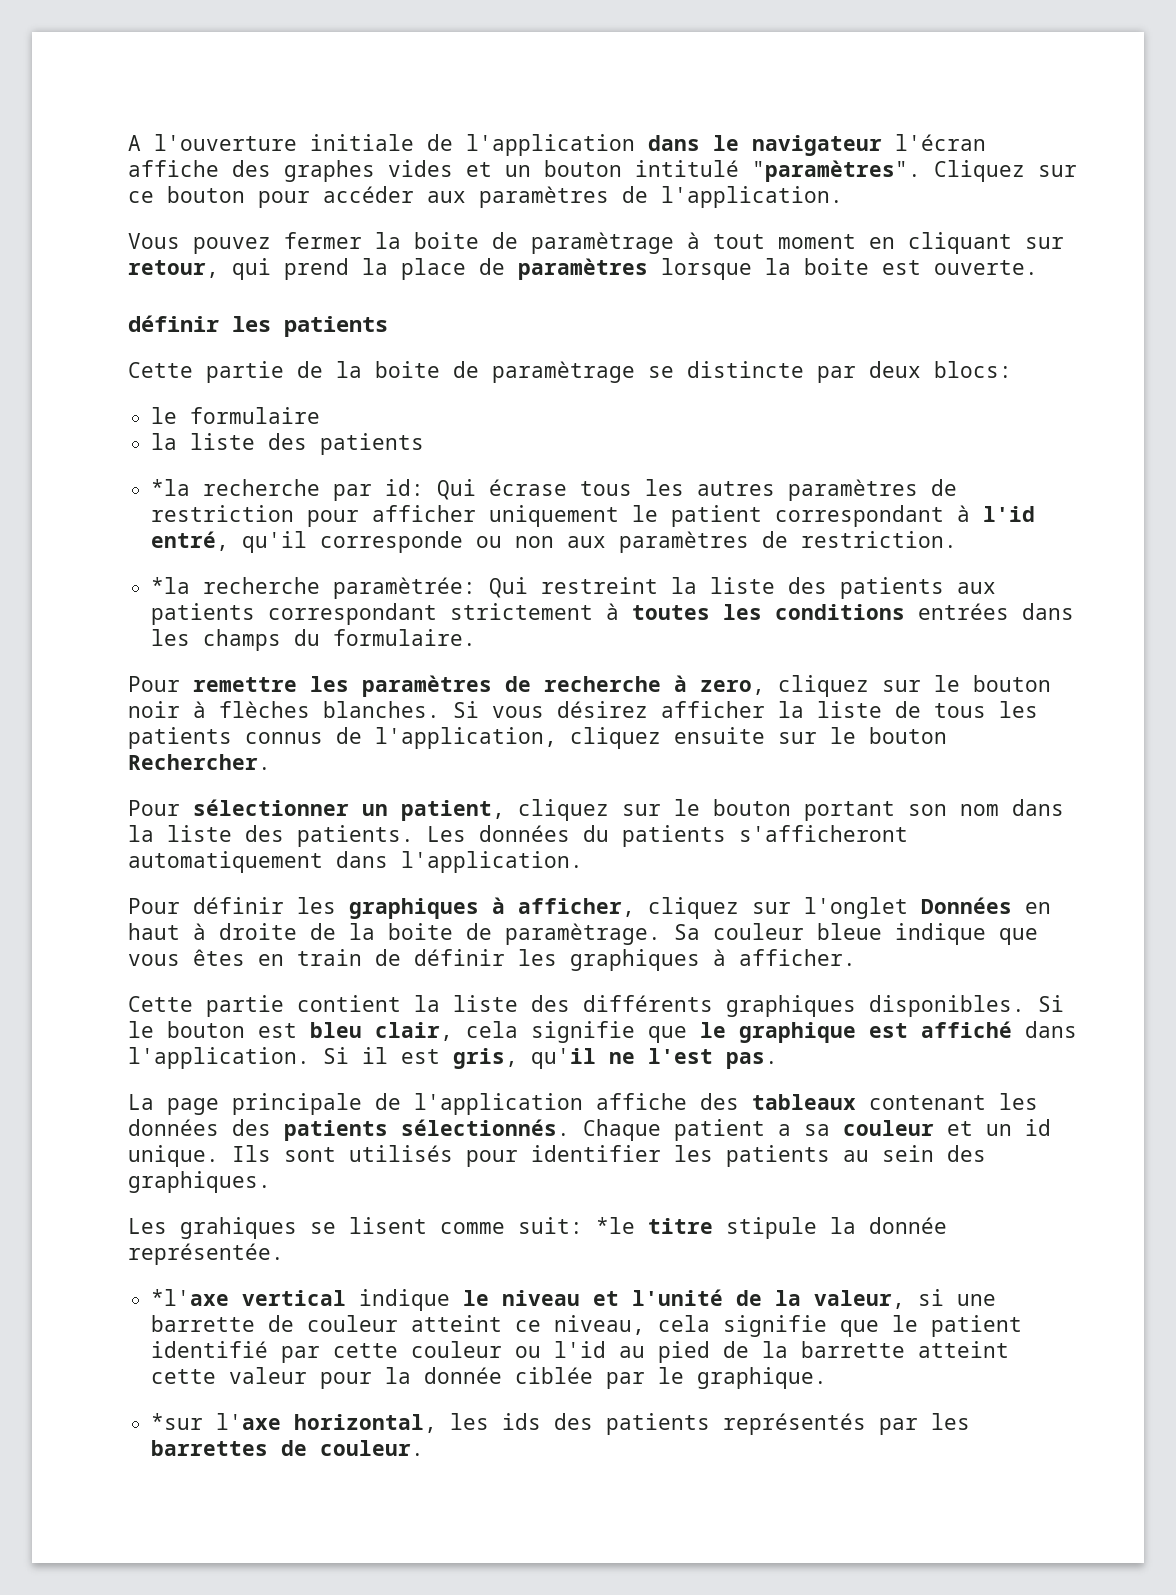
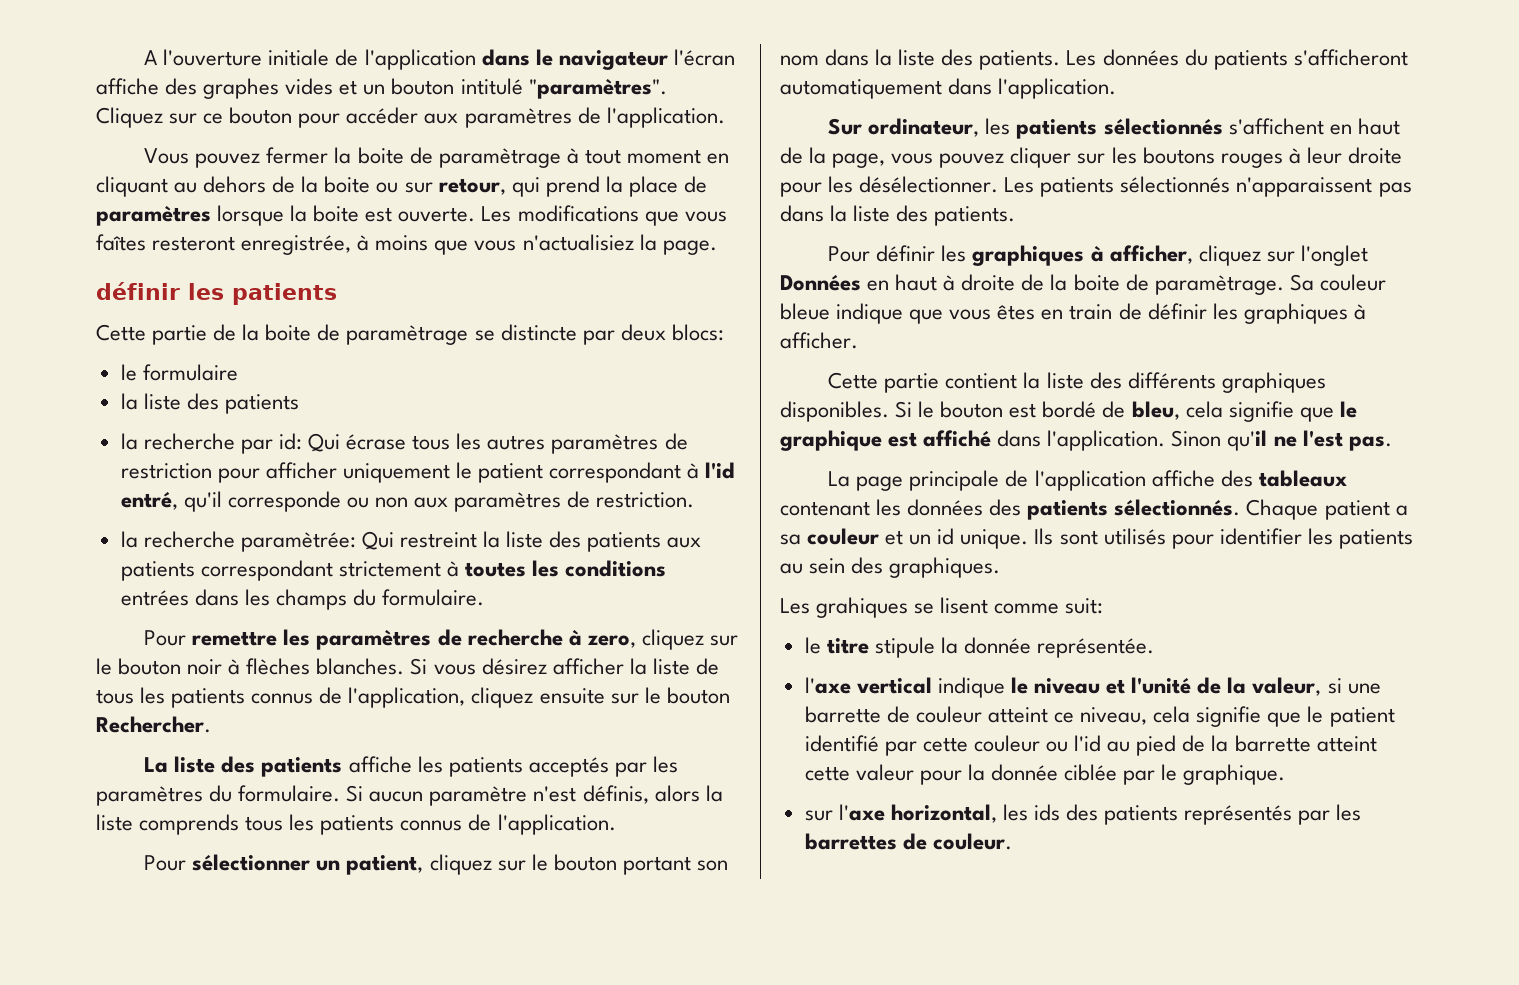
- Vous pouvez fermer la boite de paramètrage à tout moment en cliquant sur retour, qui prend la place de paramètres lorsque la boite est ouverte.
+ Vous pouvez fermer la boite de paramètrage à tout moment en cliquant au dehors de la boite ou sur retour, qui prend la place de paramètres lorsque la boite est ouverte. Les modifications que vous faîtes resteront enregistrée, à moins que vous n'actualisiez la page.
- *la recherche par id: Qui écrase tous les autres paramètres de restriction pour afficher uniquement le patient correspondant à l'id entré, qu'il corresponde ou non aux paramètres de restriction.
+ la recherche par id: Qui écrase tous les autres paramètres de restriction pour afficher uniquement le patient correspondant à l'id entré, qu'il corresponde ou non aux paramètres de restriction.
- *la recherche paramètrée: Qui restreint la liste des patients aux patients correspondant strictement à toutes les conditions entrées dans les champs du formulaire.
+ la recherche paramètrée: Qui restreint la liste des patients aux patients correspondant strictement à toutes les conditions entrées dans les champs du formulaire.
+ La liste des patients affiche les patients acceptés par les paramètres du formulaire. Si aucun paramètre n'est définis, alors la liste comprends tous les patients connus de l'application.
+ Sur ordinateur, les patients sélectionnés s'affichent en haut de la page, vous pouvez cliquer sur les boutons rouges à leur droite pour les désélectionner. Les patients sélectionnés n'apparaissent pas dans la liste des patients.
- Si le bouton est bleu clair, cela signifie que le graphique est affiché dans l'application.
+ Si le bouton est bordé de bleu, cela signifie que le graphique est affiché dans l'application.
- Si il est gris, qu'il ne l'est pas.
+ Sinon qu'il ne l'est pas.
- Les grahiques se lisent comme suit: *le titre stipule la donnée représentée.
+ Les grahiques se lisent comme suit:
+ le titre stipule la donnée représentée.
- *l'axe vertical indique le niveau et l'unité de la valeur, si une barrette de couleur atteint ce niveau, cela signifie que le patient identifié par cette couleur ou l'id au pied de la barrette atteint cette valeur pour la donnée ciblée par le graphique.
+ l'axe vertical indique le niveau et l'unité de la valeur, si une barrette de couleur atteint ce niveau, cela signifie que le patient identifié par cette couleur ou l'id au pied de la barrette atteint cette valeur pour la donnée ciblée par le graphique.
- *sur l'axe horizontal, les ids des patients représentés par les barrettes de couleur.
+ sur l'axe horizontal, les ids des patients représentés par les barrettes de couleur.

